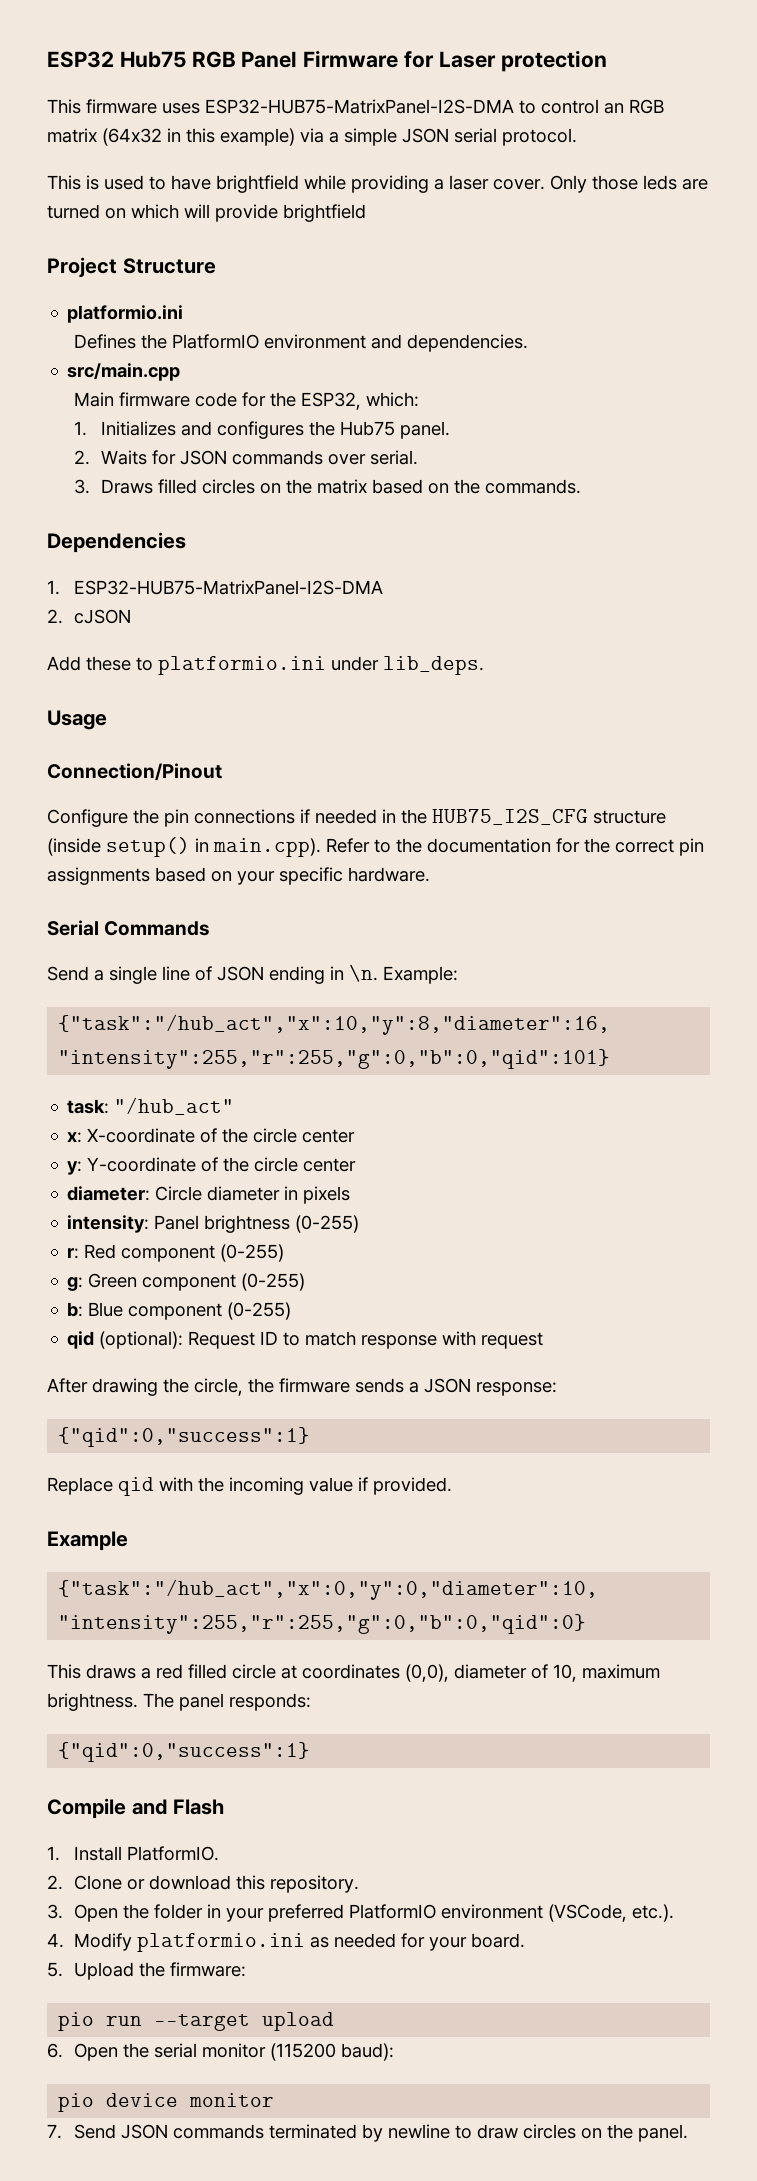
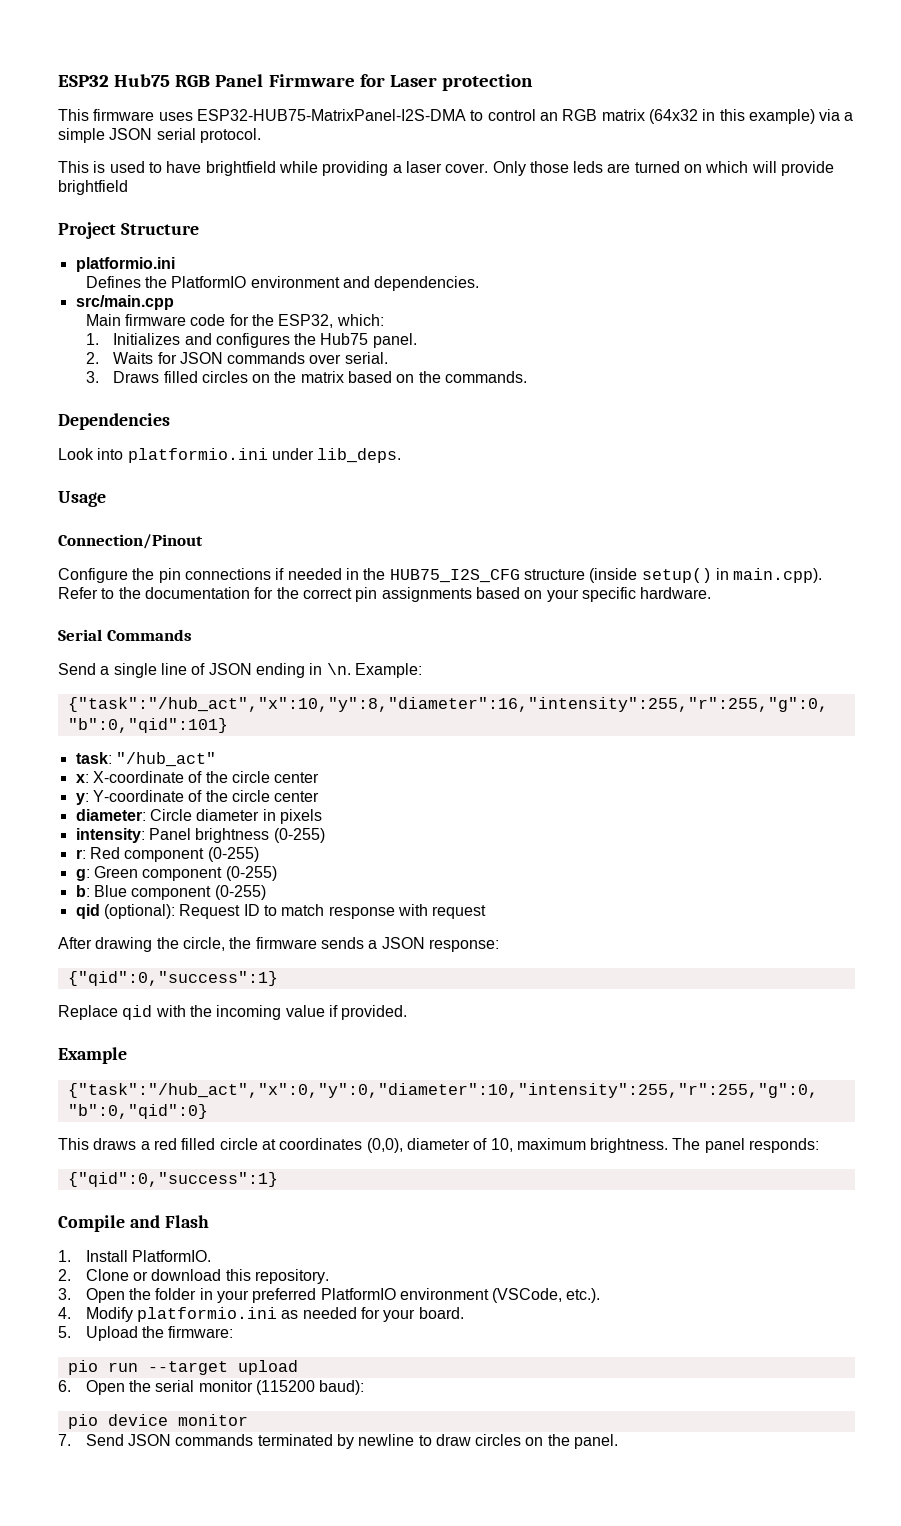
- 1. ESP32-HUB75-MatrixPanel-I2S-DMA
- 2. cJSON
- Add these to platformio.ini under lib_deps.
+ Look into platformio.ini under lib_deps.

